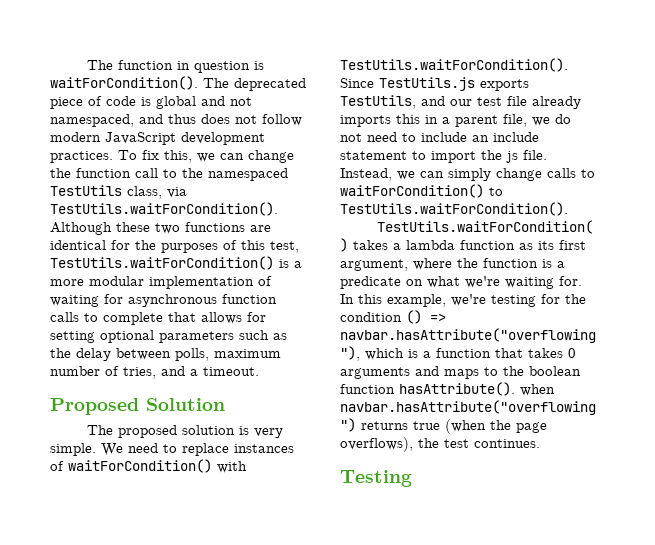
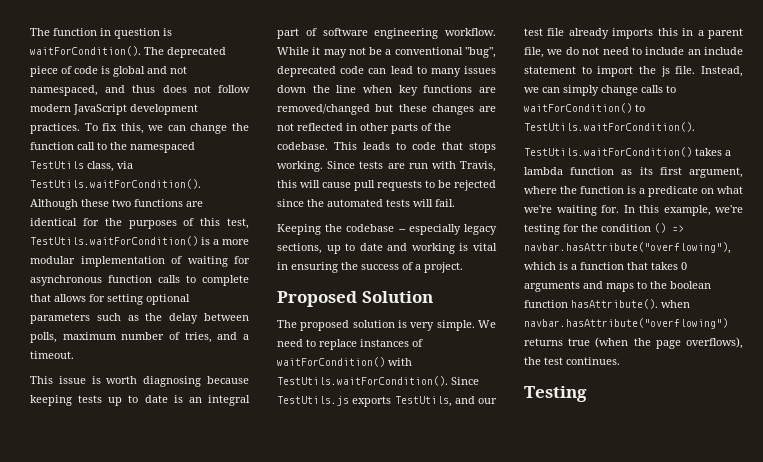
+ This issue is worth diagnosing because keeping tests up to date is an integral part of software engineering workflow. While it may not be a conventional "bug", deprecated code can lead to many issues down the line when key functions are removed/changed but these changes are not reflected in other parts of the codebase. This leads to code that stops working. Since tests are run with Travis, this will cause pull requests to be rejected since the automated tests will fail.
+ Keeping the codebase -- especially legacy sections, up to date and working is vital in ensuring the success of a project.

